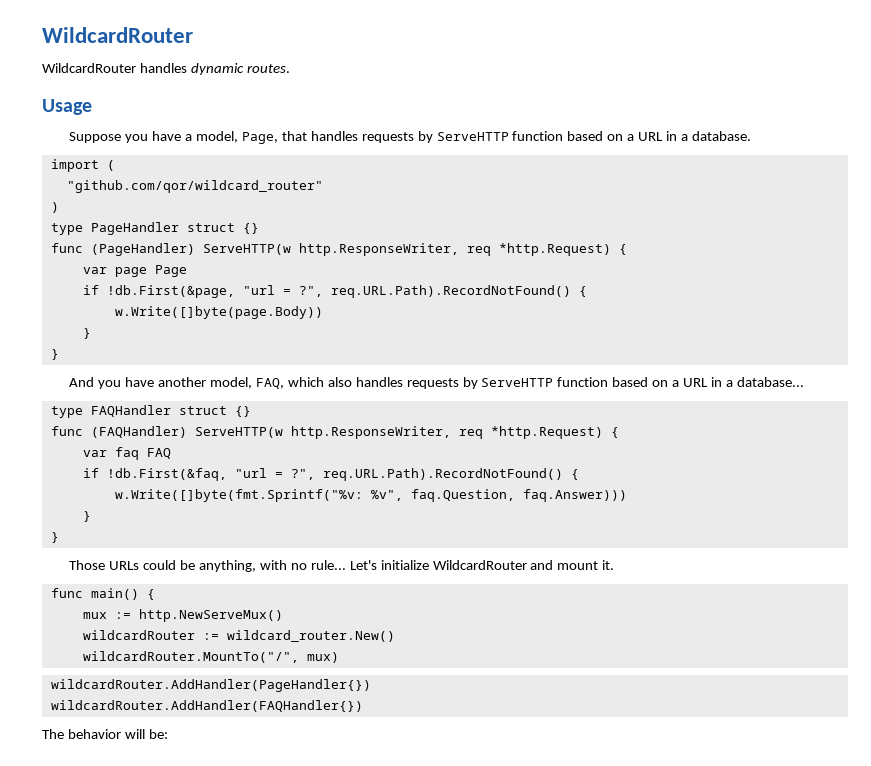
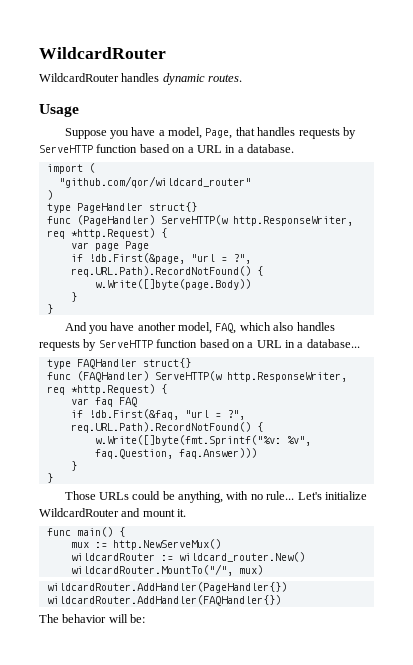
- type PageHandler struct {}
+ type PageHandler struct{}
- type FAQHandler struct {}
+ type FAQHandler struct{}

